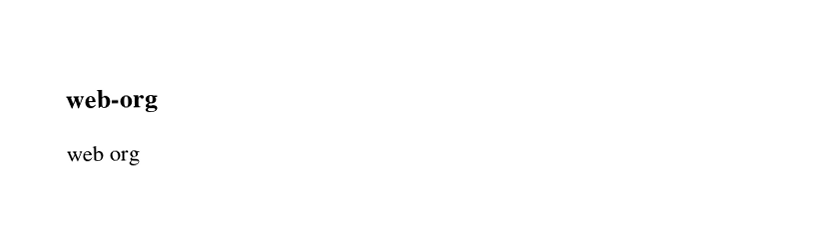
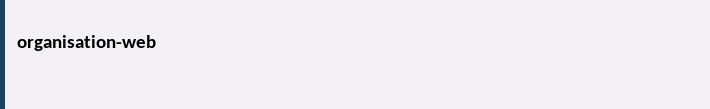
- web-org
- web org
+ organisation-web

